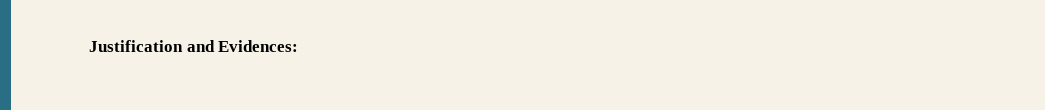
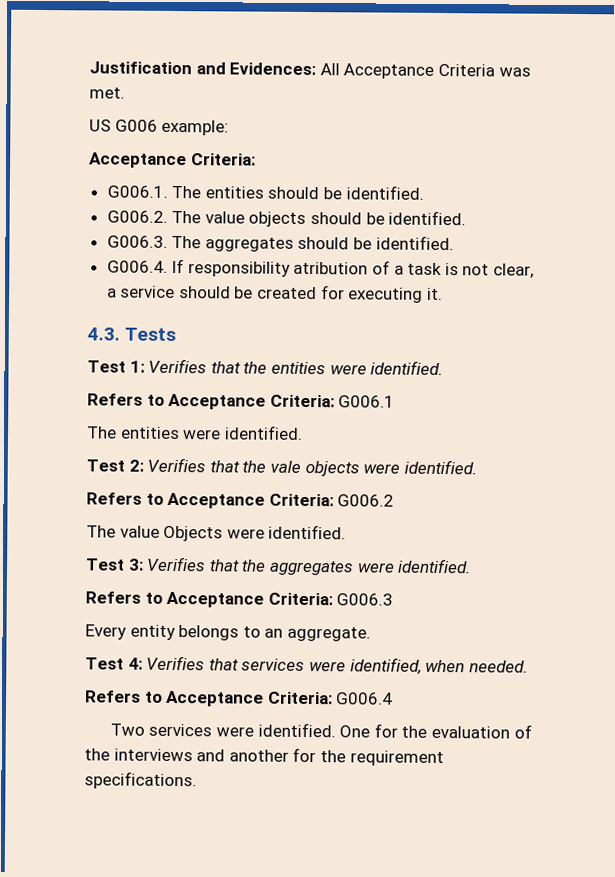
- Justification and Evidences:
+ Justification and Evidences: All Acceptance Criteria was met.
+ US G006 example:
+ Acceptance Criteria:
+ G006.1. The entities should be identified.
+ G006.2. The value objects should be identified.
+ G006.3. The aggregates should be identified.
+ G006.4. If responsibility atribution of a task is not clear, a service should be created for executing it.
+ 4.3. Tests
+ Test 1: Verifies that the entities were identified.
+ Refers to Acceptance Criteria: G006.1
+ The entities were identified.
+ Test 2: Verifies that the vale objects were identified.
+ Refers to Acceptance Criteria: G006.2
+ The value Objects were identified.
+ Test 3: Verifies that the aggregates were identified.
+ Refers to Acceptance Criteria: G006.3
+ Every entity belongs to an aggregate.
+ Test 4: Verifies that services were identified, when needed.
+ Refers to Acceptance Criteria: G006.4
+ Two services were identified. One for the evaluation of the interviews and another for the requirement specifications.

